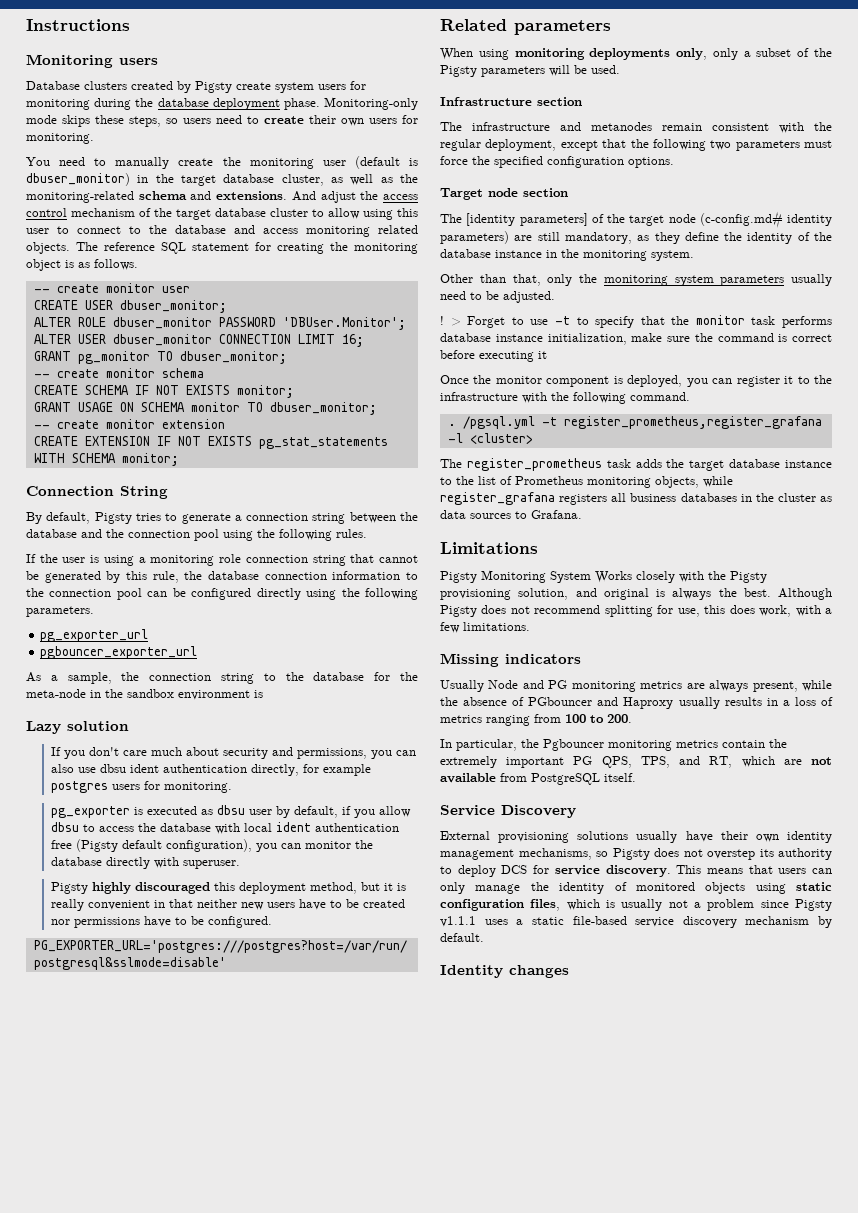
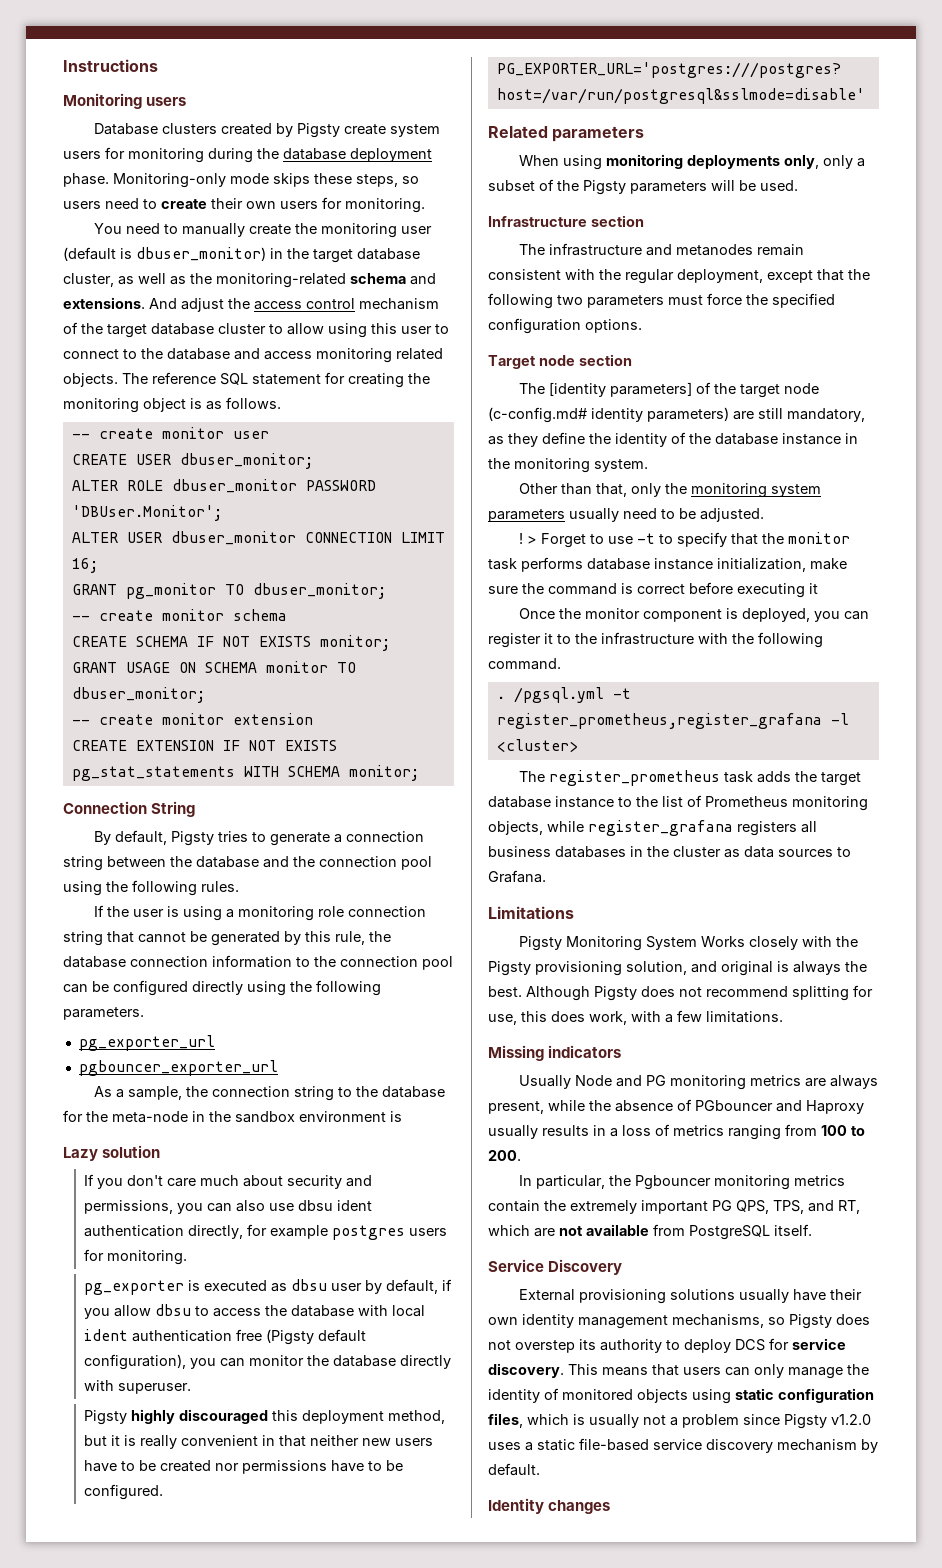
- This means that users can only manage the identity of monitored objects using static configuration files, which is usually not a problem since Pigsty v1.1.1 uses a static file-based service discovery mechanism by default.
+ This means that users can only manage the identity of monitored objects using static configuration files, which is usually not a problem since Pigsty v1.2.0 uses a static file-based service discovery mechanism by default.

